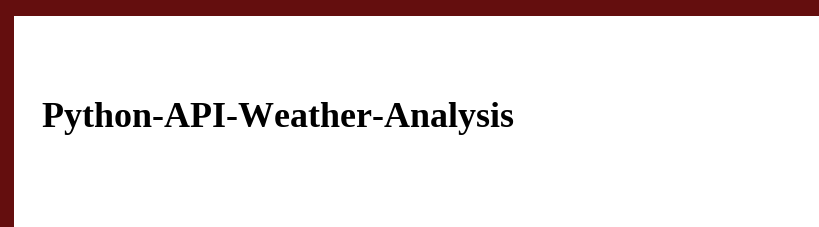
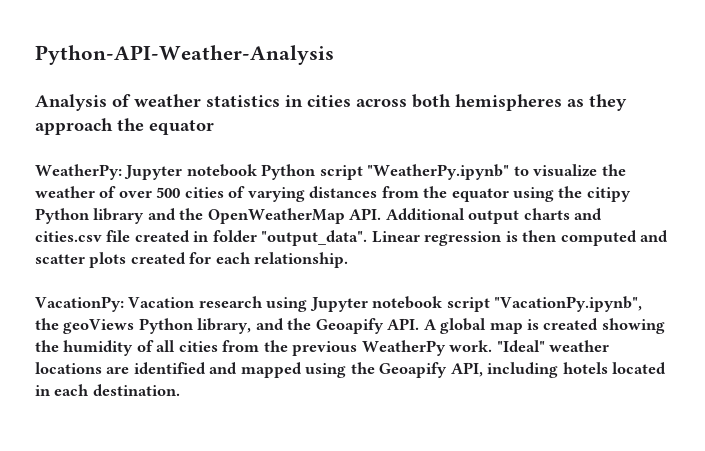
+ Analysis of weather statistics in cities across both hemispheres as they approach the equator
+ WeatherPy: Jupyter notebook Python script "WeatherPy.ipynb" to visualize the weather of over 500 cities of varying distances from the equator using the citipy Python library and the OpenWeatherMap API. Additional output charts and cities.csv file created in folder "output_data". Linear regression is then computed and scatter plots created for each relationship.
+ VacationPy: Vacation research using Jupyter notebook script "VacationPy.ipynb", the geoViews Python library, and the Geoapify API. A global map is created showing the humidity of all cities from the previous WeatherPy work. "Ideal" weather locations are identified and mapped using the Geoapify API, including hotels located in each destination.

